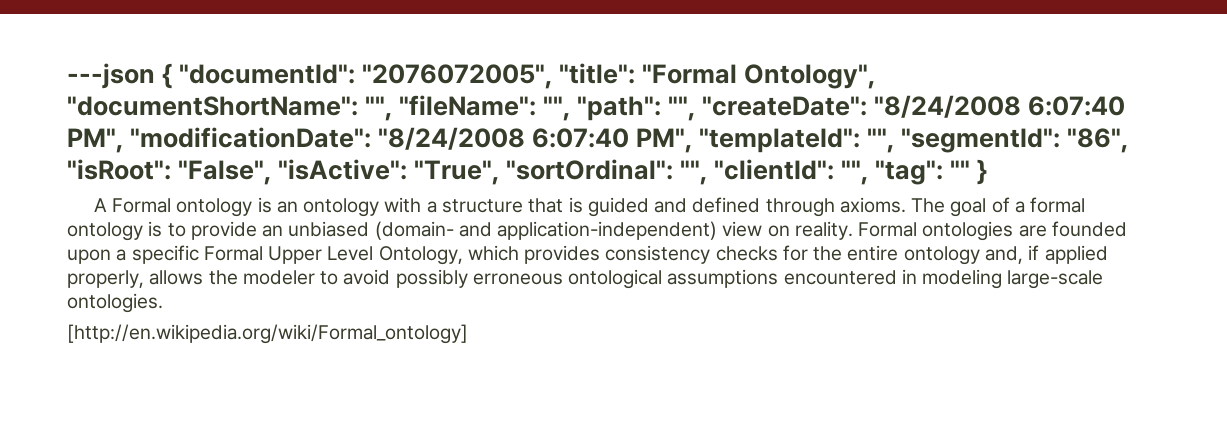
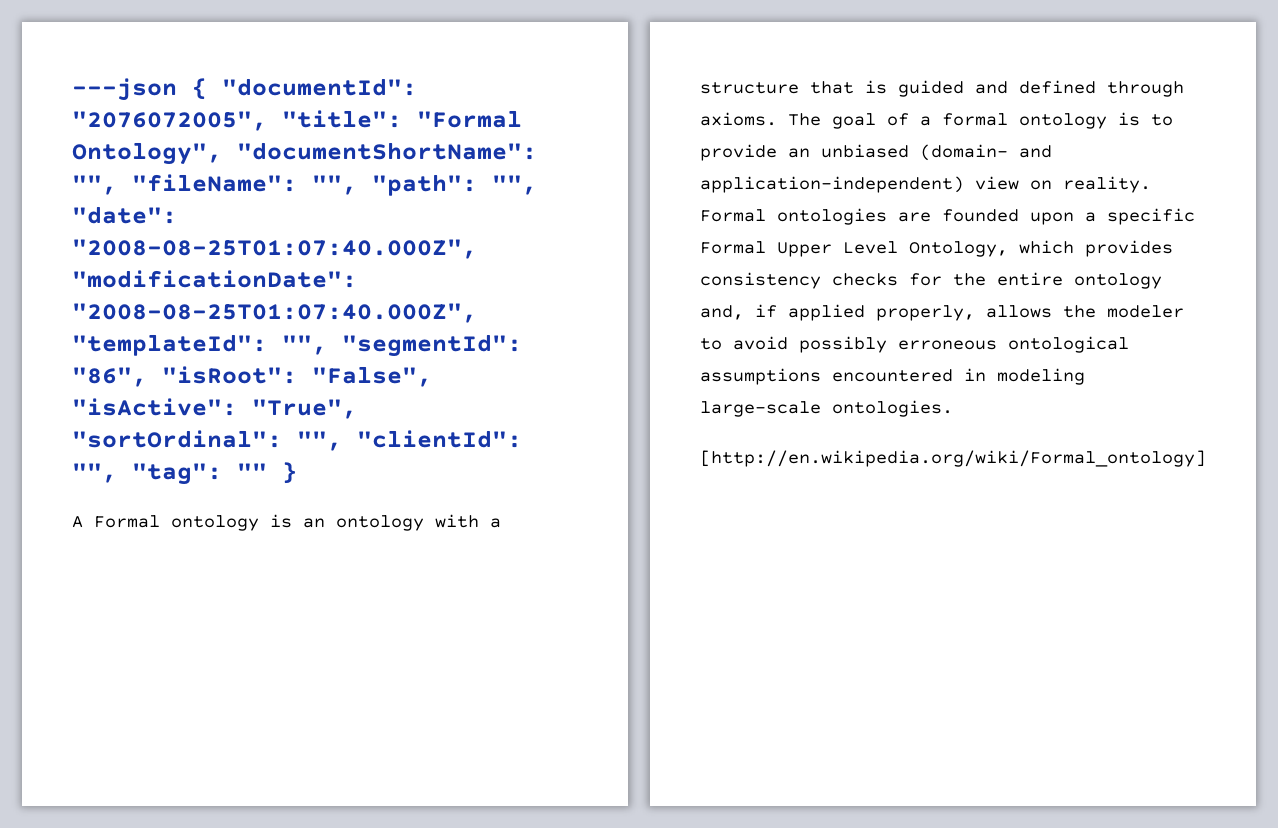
- ---json { "documentId": "2076072005", "title": "Formal Ontology", "documentShortName": "", "fileName": "", "path": "", "createDate": "8/24/2008 6:07:40 PM", "modificationDate": "8/24/2008 6:07:40 PM", "templateId": "", "segmentId": "86", "isRoot": "False", "isActive": "True", "sortOrdinal": "", "clientId": "", "tag": "" }
+ ---json { "documentId": "2076072005", "title": "Formal Ontology", "documentShortName": "", "fileName": "", "path": "", "date": "2008-08-25T01:07:40.000Z", "modificationDate": "2008-08-25T01:07:40.000Z", "templateId": "", "segmentId": "86", "isRoot": "False", "isActive": "True", "sortOrdinal": "", "clientId": "", "tag": "" }

